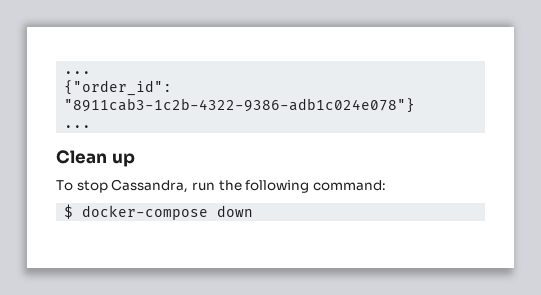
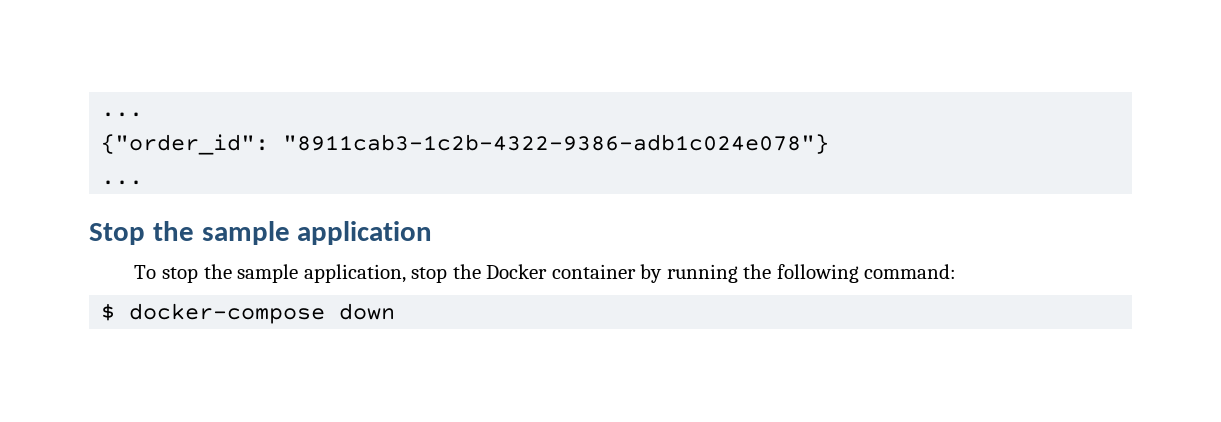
- Clean up
- To stop Cassandra, run the following command:
+ Stop the sample application
+ To stop the sample application, stop the Docker container by running the following command:

